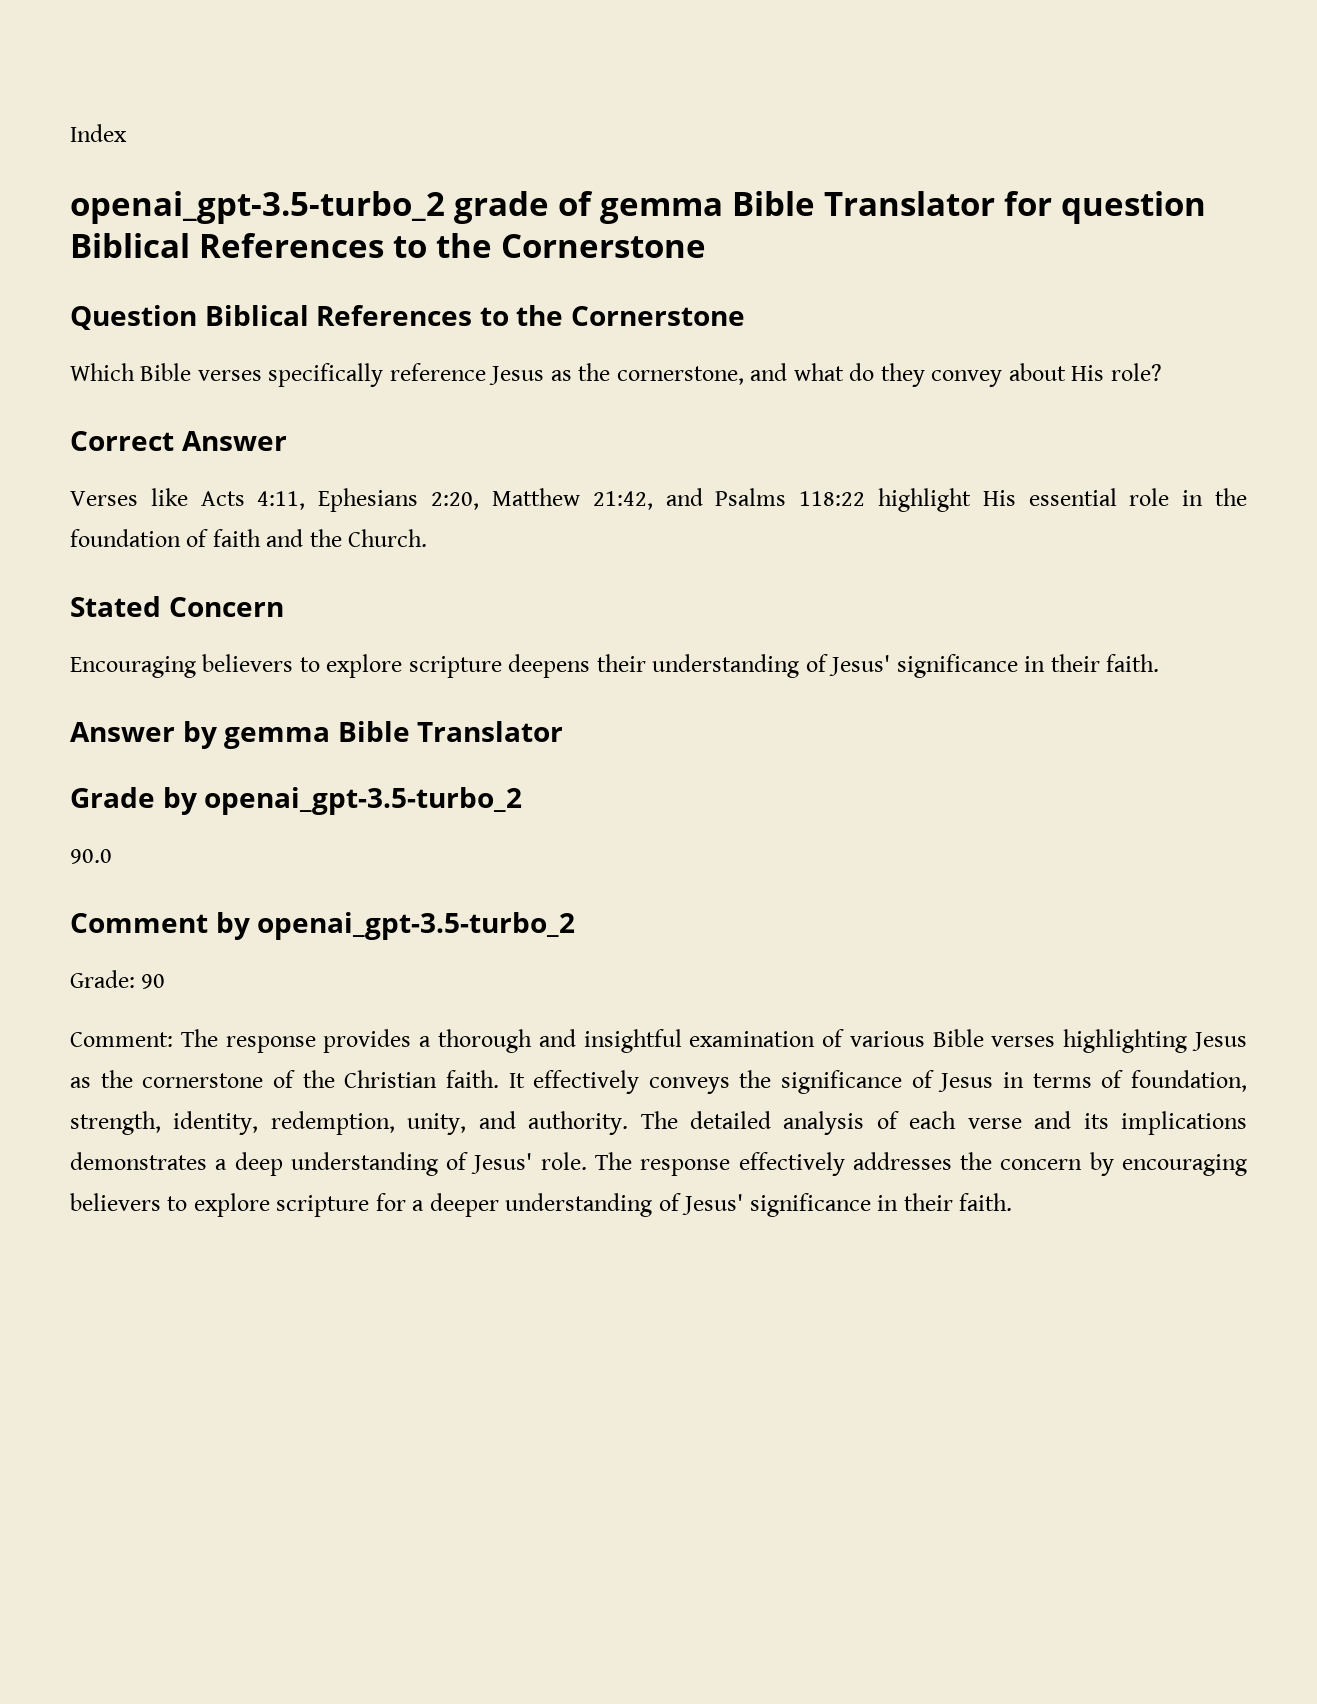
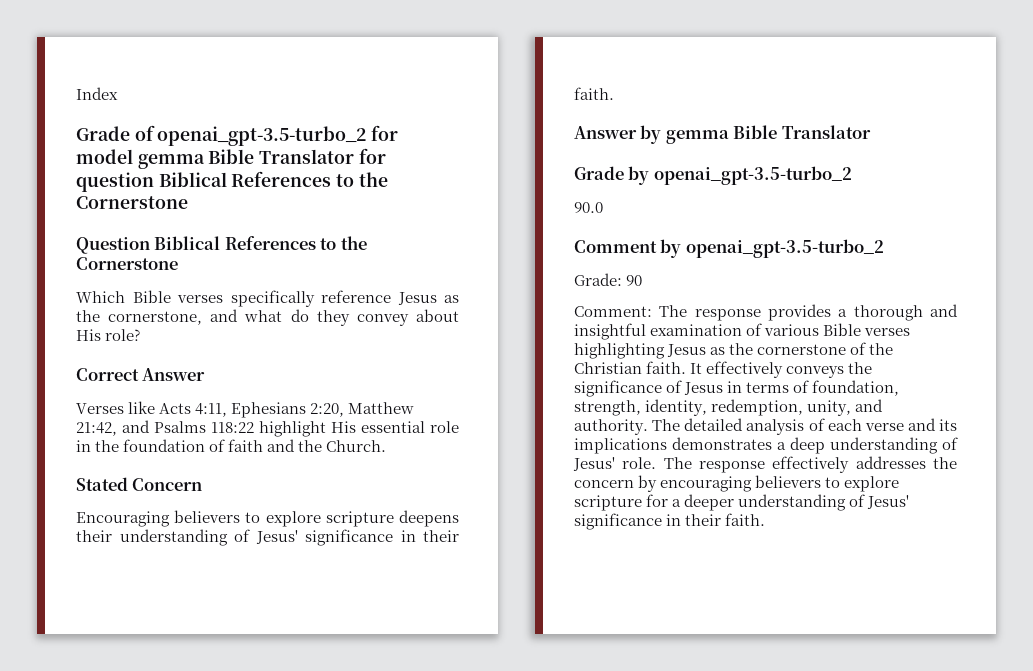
- openai_gpt-3.5-turbo_2 grade of gemma Bible Translator for question Biblical References to the Cornerstone
+ Grade of openai_gpt-3.5-turbo_2 for model gemma Bible Translator for question Biblical References to the Cornerstone

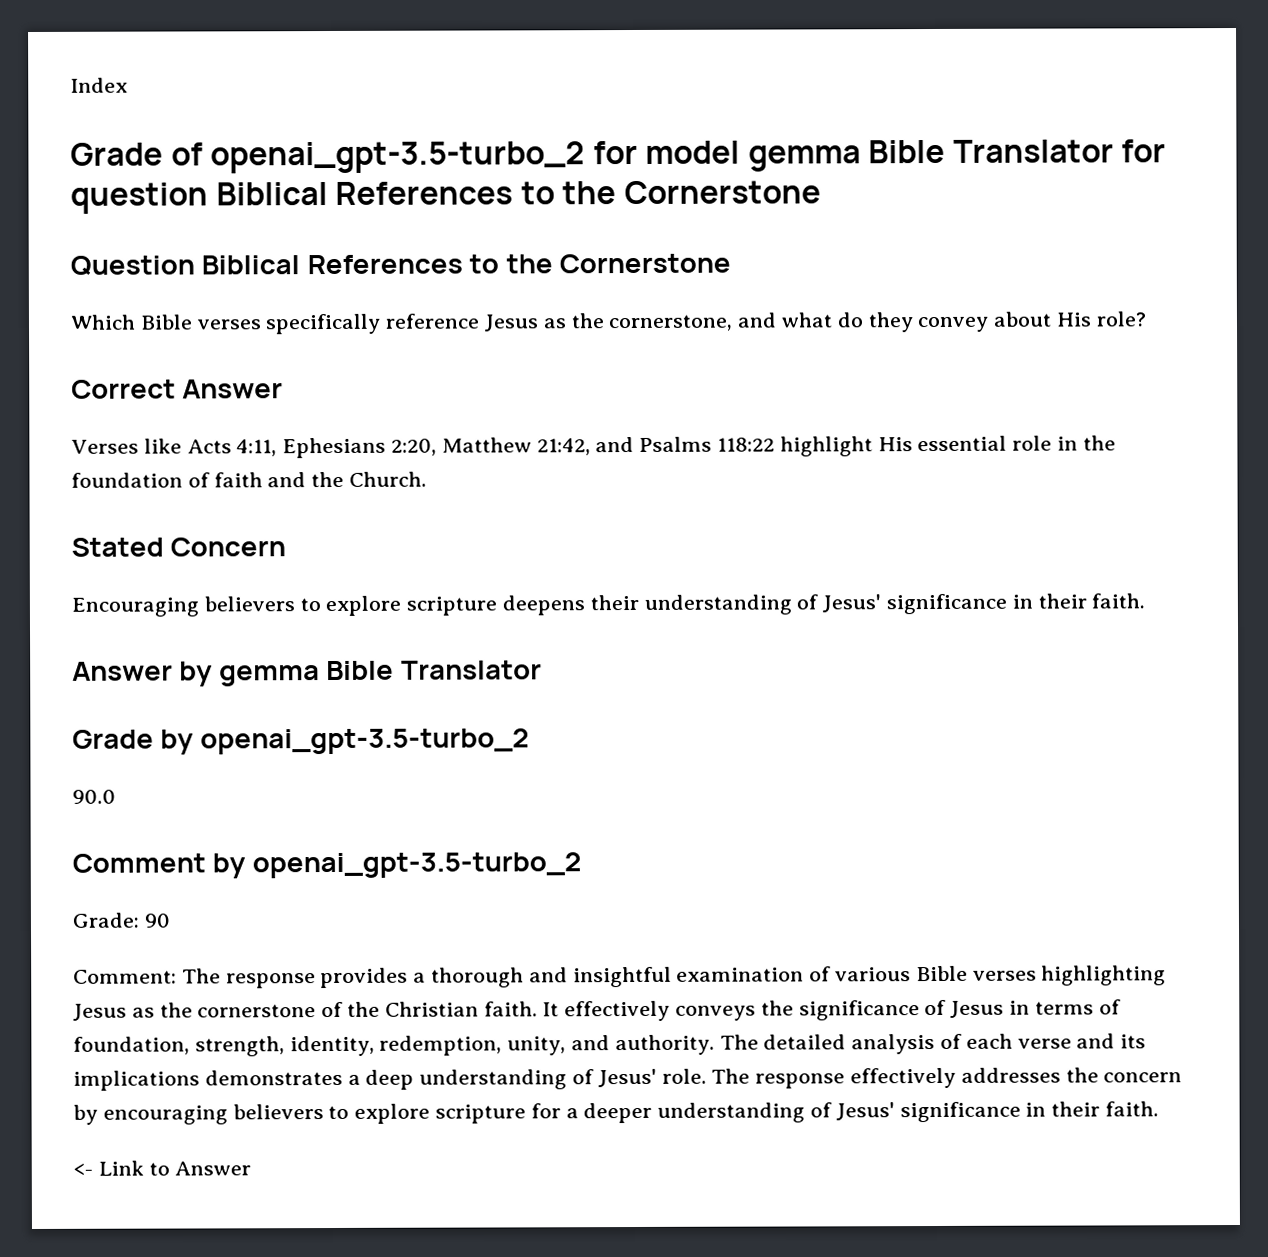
+ <- Link to Answer

